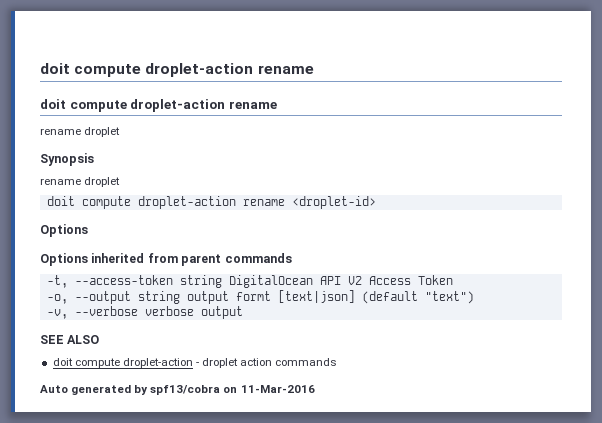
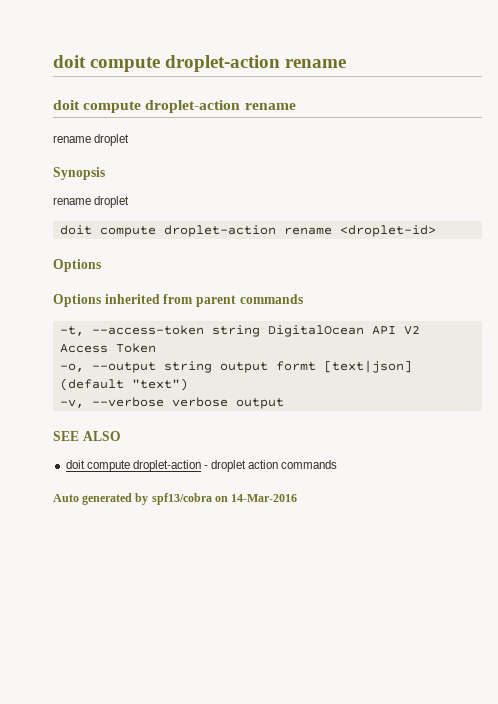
- Auto generated by spf13/cobra on 11-Mar-2016
+ Auto generated by spf13/cobra on 14-Mar-2016

